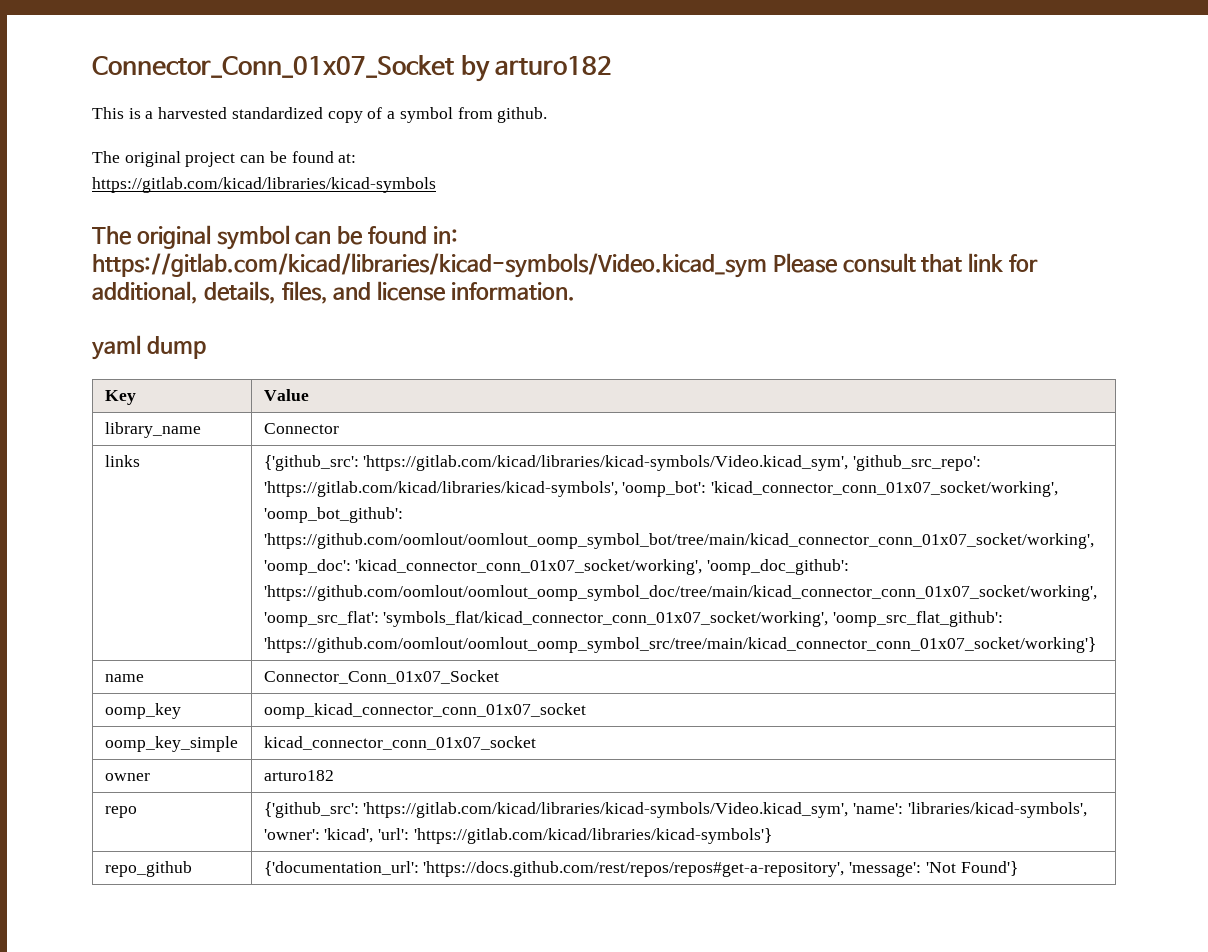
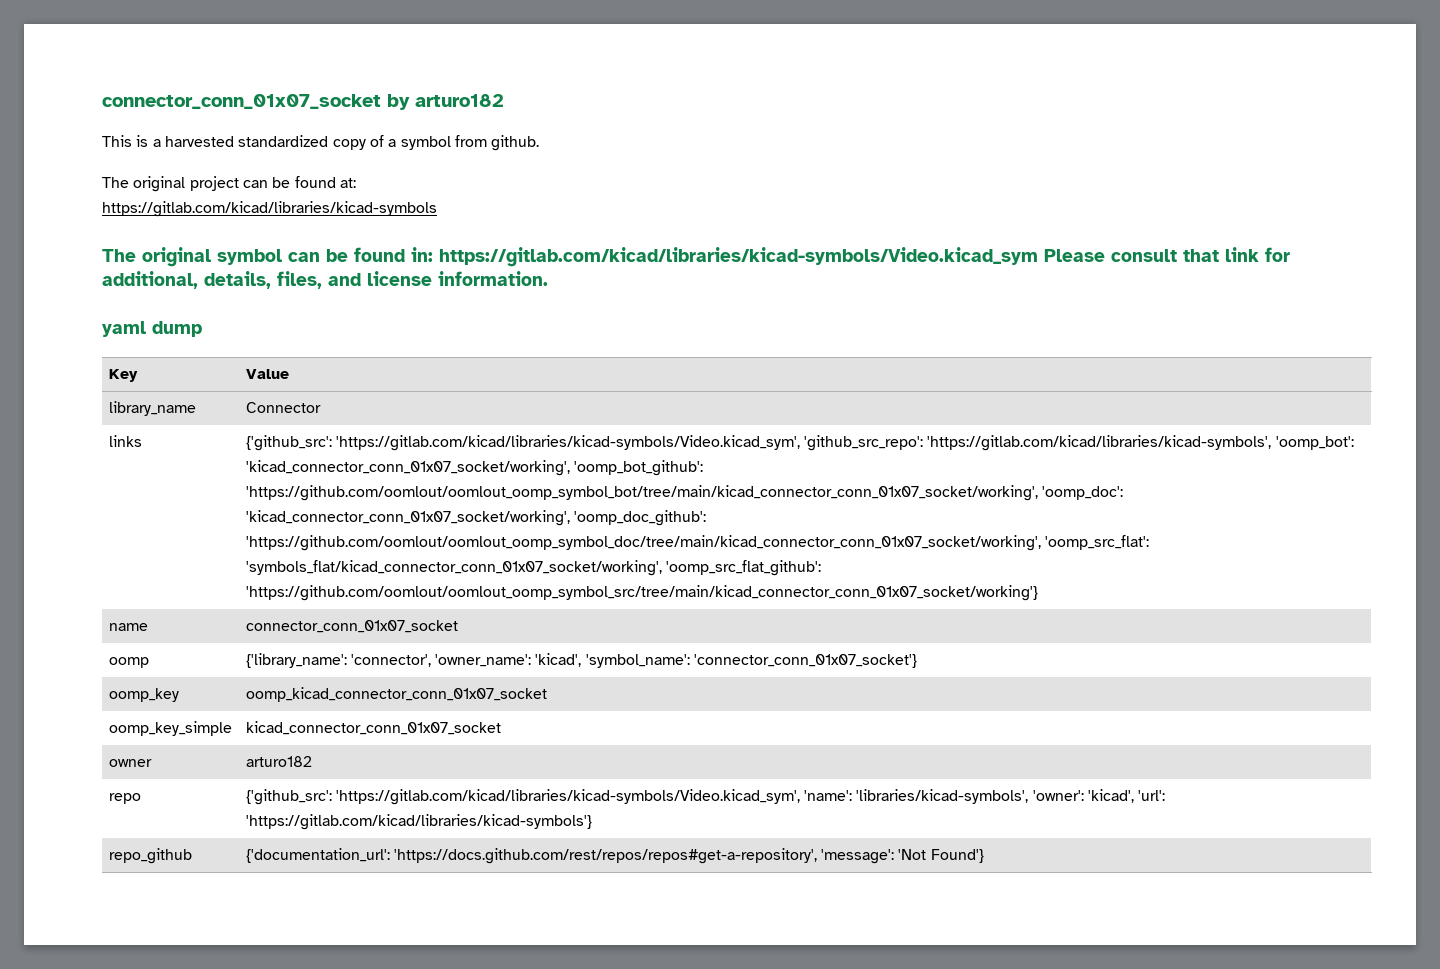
- Connector_Conn_01x07_Socket by arturo182
+ connector_conn_01x07_socket by arturo182
- name | Connector_Conn_01x07_Socket
+ name | connector_conn_01x07_socket
+ oomp | {'library_name': 'connector', 'owner_name': 'kicad', 'symbol_name': 'connector_conn_01x07_socket'}

